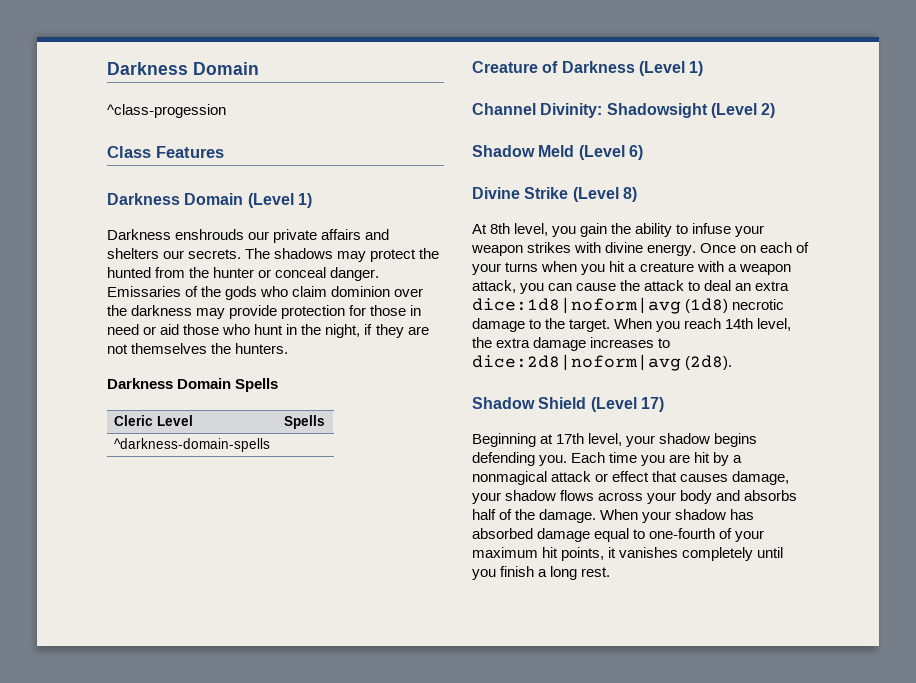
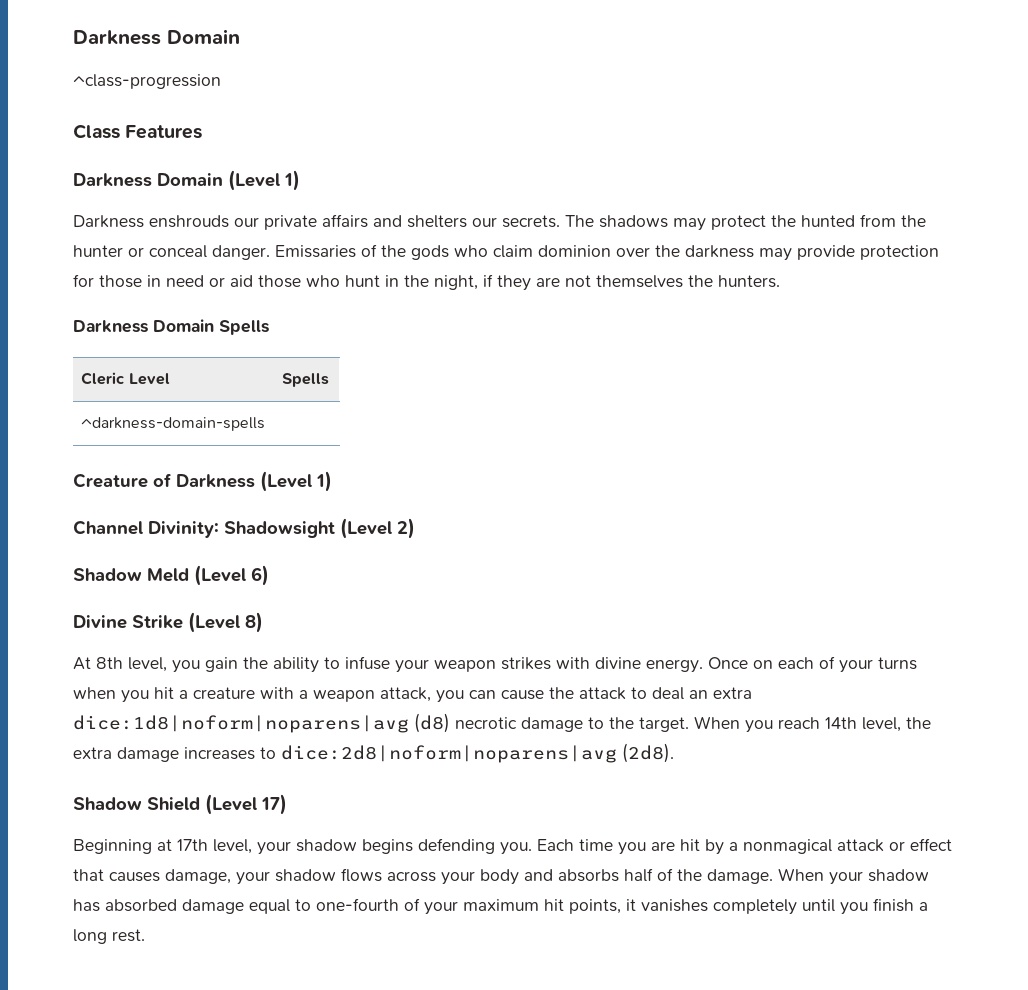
- ^class-progession
+ ^class-progression
- Once on each of your turns when you hit a creature with a weapon attack, you can cause the attack to deal an extra dice:1d8|noform|avg (1d8) necrotic damage to the target.
+ Once on each of your turns when you hit a creature with a weapon attack, you can cause the attack to deal an extra dice:1d8|noform|noparens|avg (d8) necrotic damage to the target.
- When you reach 14th level, the extra damage increases to dice:2d8|noform|avg (2d8).
+ When you reach 14th level, the extra damage increases to dice:2d8|noform|noparens|avg (2d8).

